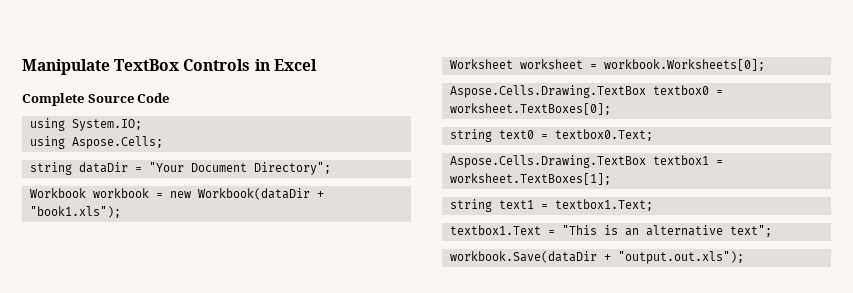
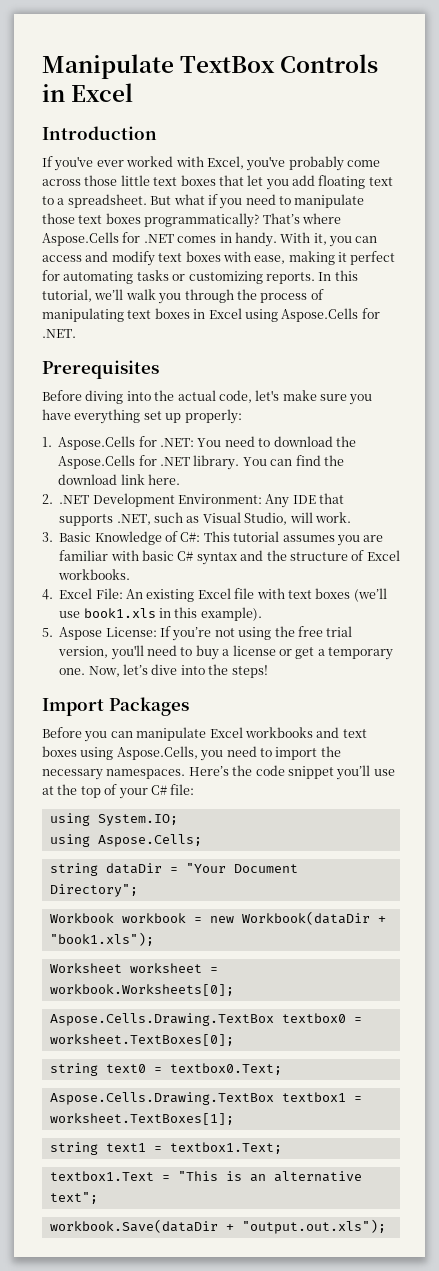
- Complete Source Code
+ Introduction
+ If you've ever worked with Excel, you've probably come across those little text boxes that let you add floating text to a spreadsheet. But what if you need to manipulate those text boxes programmatically? That’s where Aspose.Cells for .NET comes in handy. With it, you can access and modify text boxes with ease, making it perfect for automating tasks or customizing reports. In this tutorial, we’ll walk you through the process of manipulating text boxes in Excel using Aspose.Cells for .NET.
+ Prerequisites
+ Before diving into the actual code, let's make sure you have everything set up properly:
+ 1. Aspose.Cells for .NET: You need to download the Aspose.Cells for .NET library. You can find the download link here.
+ 2. .NET Development Environment: Any IDE that supports .NET, such as Visual Studio, will work.
+ 3. Basic Knowledge of C#: This tutorial assumes you are familiar with basic C# syntax and the structure of Excel workbooks.
+ 4. Excel File: An existing Excel file with text boxes (we’ll use book1.xls in this example).
+ 5. Aspose License: If you’re not using the free trial version, you'll need to buy a license or get a temporary one. Now, let’s dive into the steps!
+ Import Packages
+ Before you can manipulate Excel workbooks and text boxes using Aspose.Cells, you need to import the necessary namespaces. Here’s the code snippet you’ll use at the top of your C# file:

